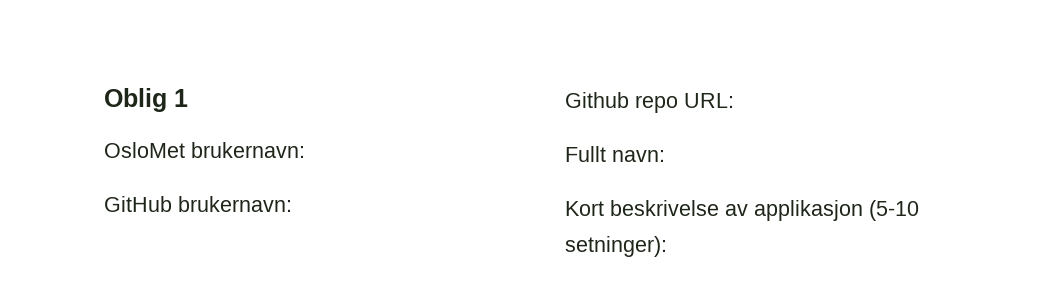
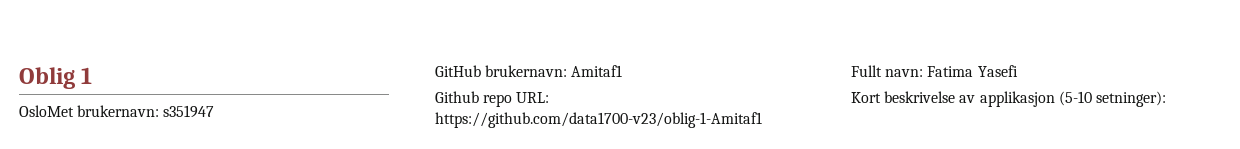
- OsloMet brukernavn:
+ OsloMet brukernavn: s351947
- GitHub brukernavn:
+ GitHub brukernavn: Amitaf1
- Github repo URL:
+ Github repo URL: https://github.com/data1700-v23/oblig-1-Amitaf1
- Fullt navn:
+ Fullt navn: Fatima Yasefi

